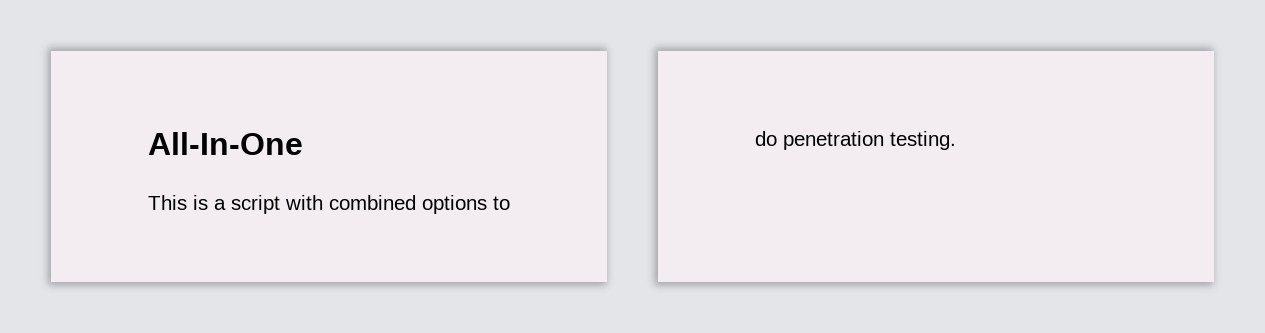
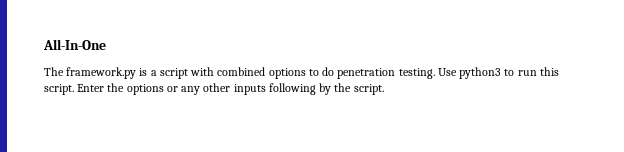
- This is a script with combined options to do penetration testing.
+ The framework.py is a script with combined options to do penetration testing.
+ Use python3 to run this script. Enter the options or any other inputs following by the script.

